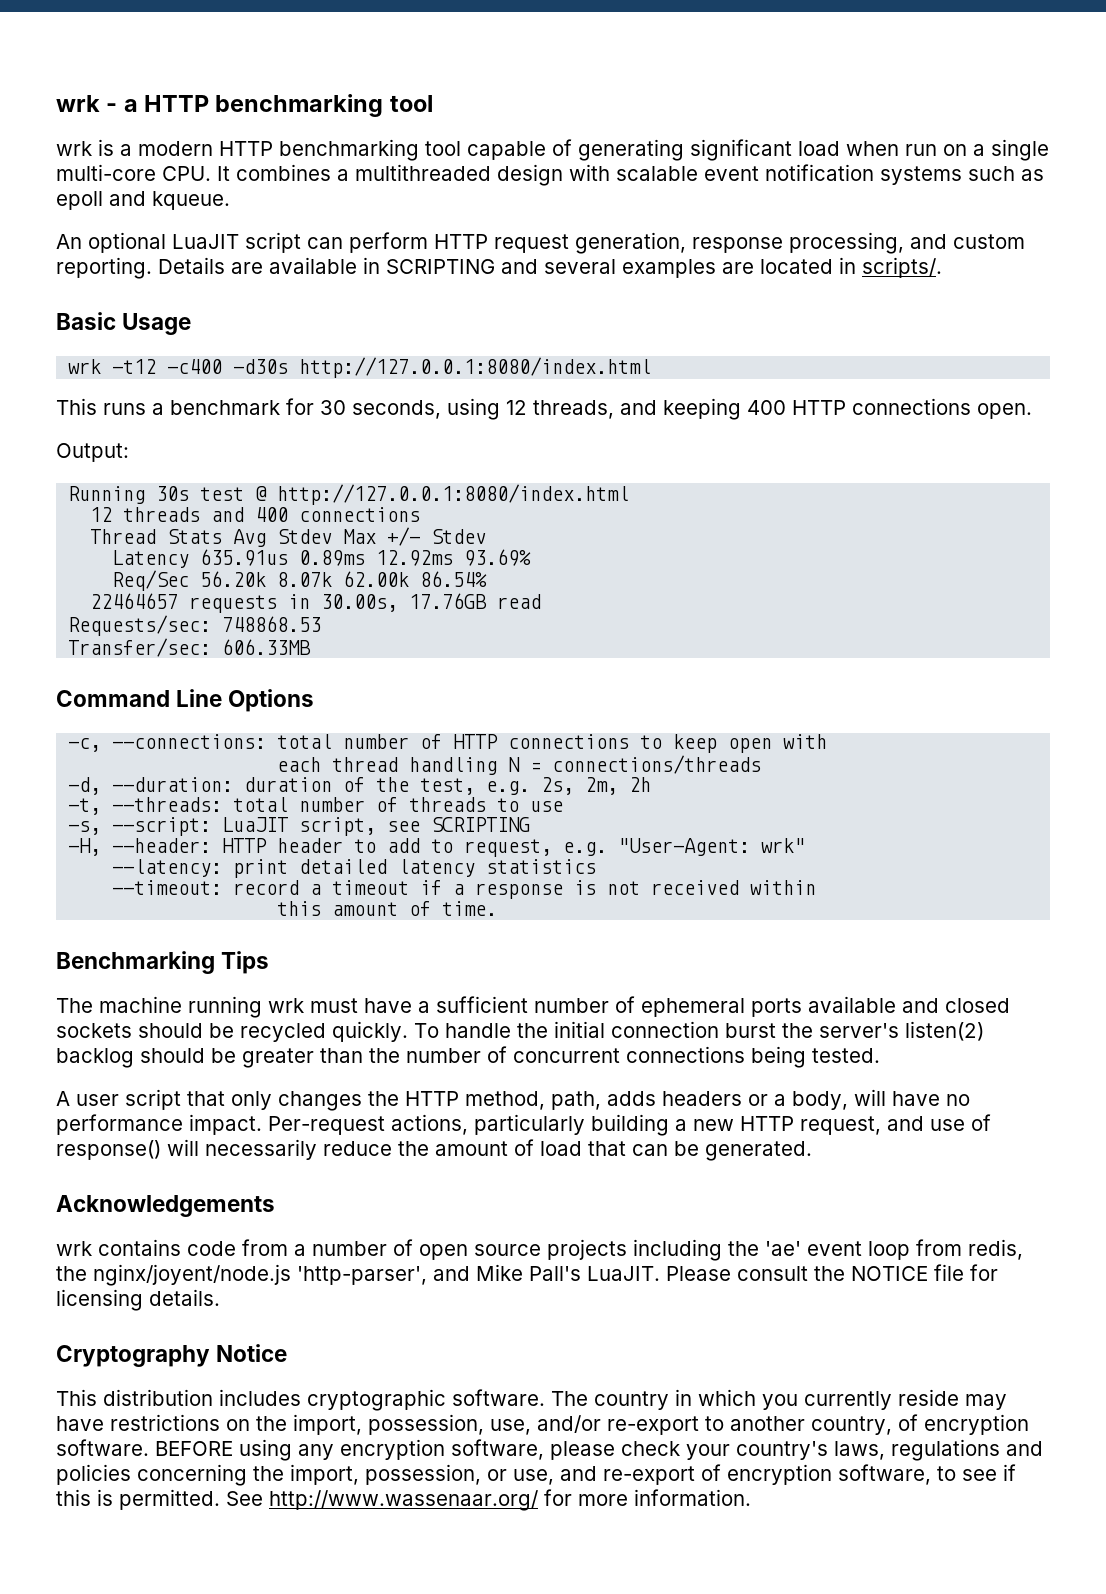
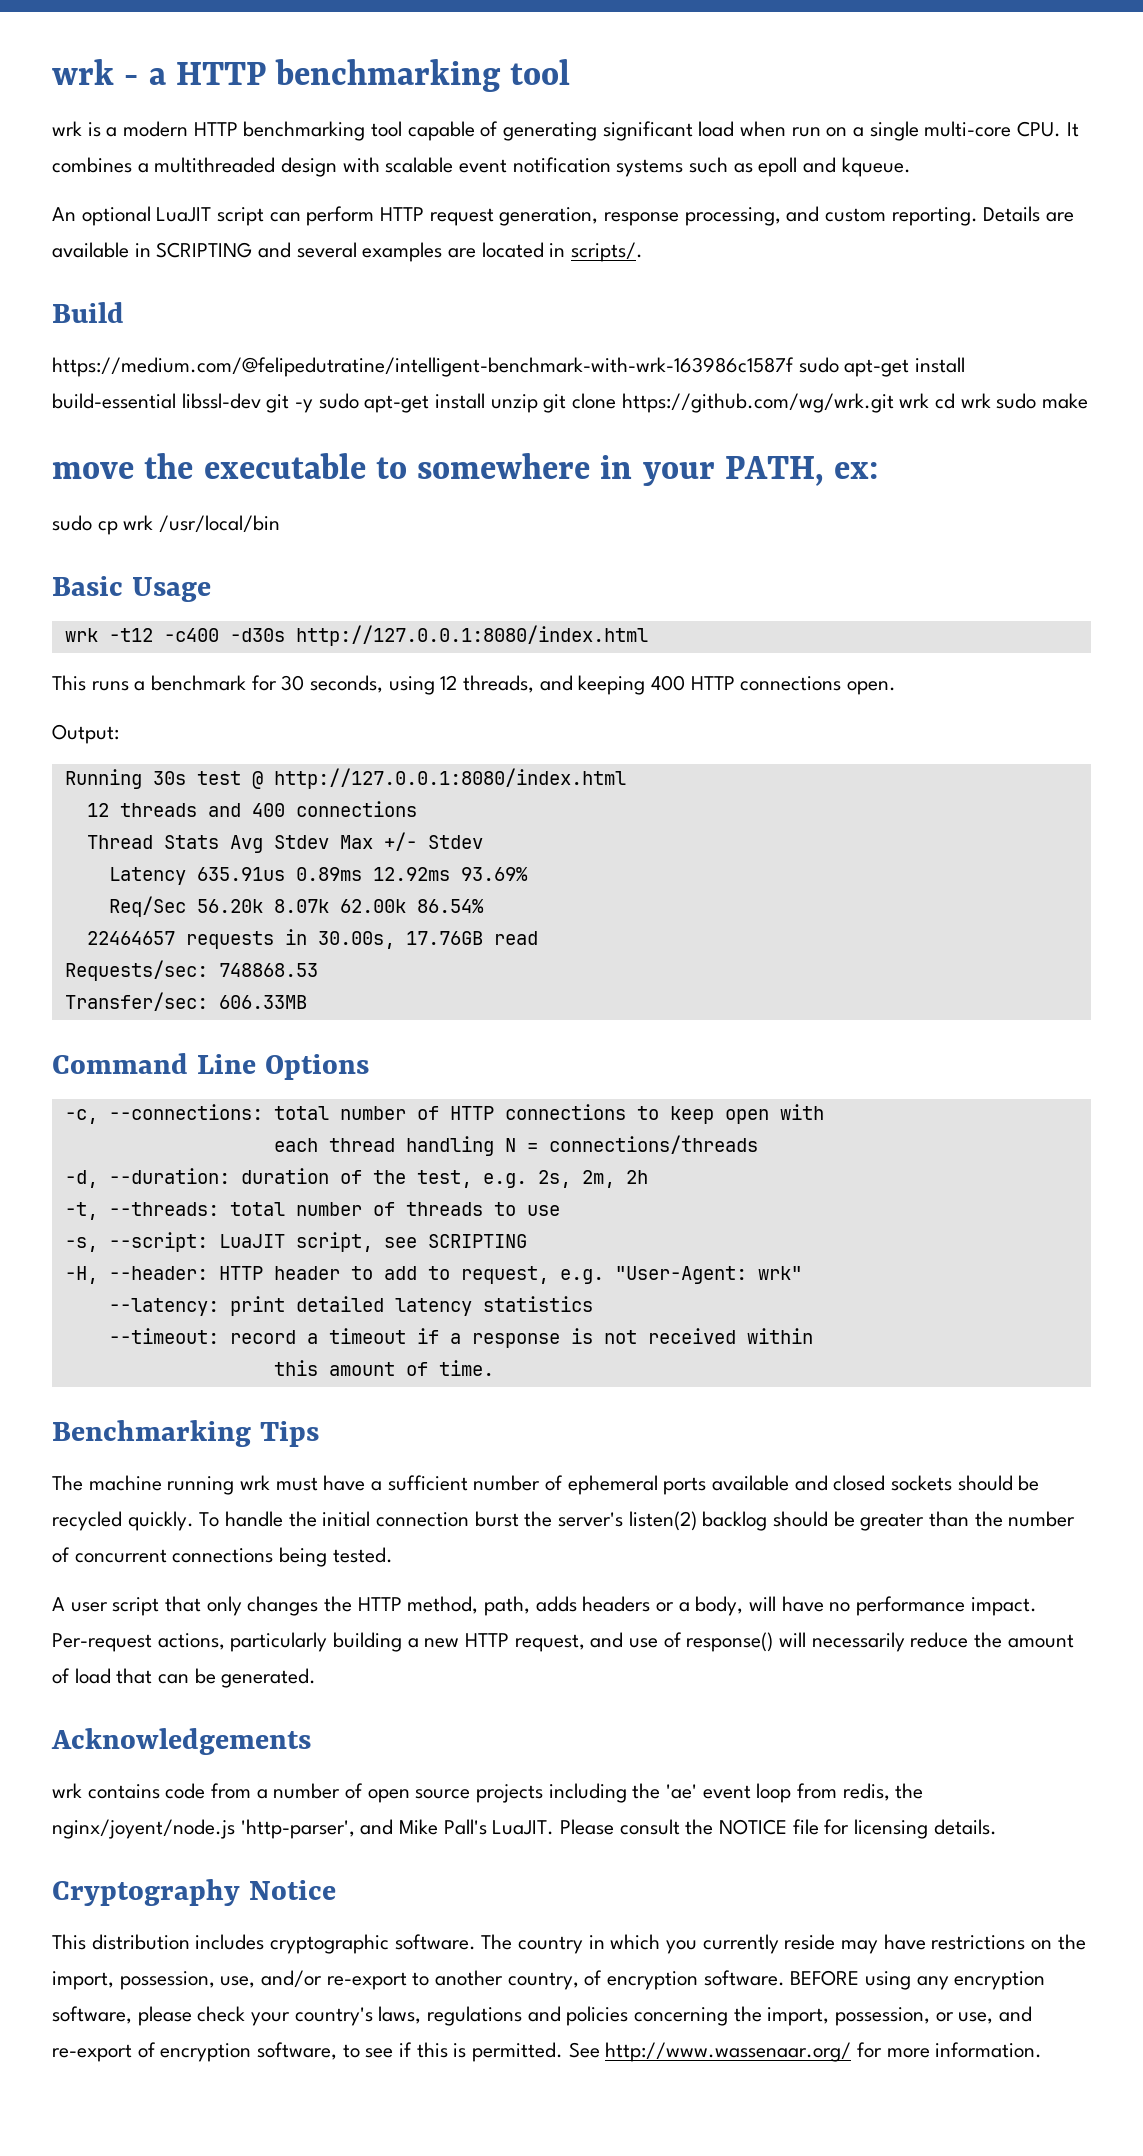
+ Build
+ https://medium.com/@felipedutratine/intelligent-benchmark-with-wrk-163986c1587f sudo apt-get install build-essential libssl-dev git -y sudo apt-get install unzip git clone https://github.com/wg/wrk.git wrk cd wrk sudo make
+ move the executable to somewhere in your PATH, ex:
+ sudo cp wrk /usr/local/bin

